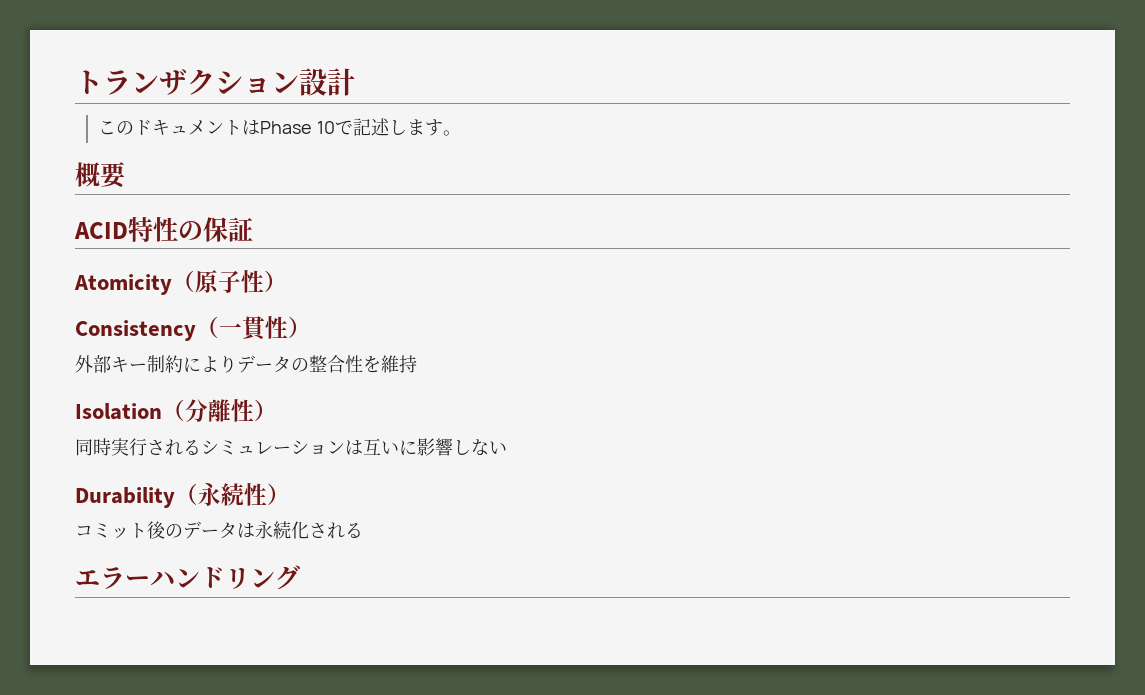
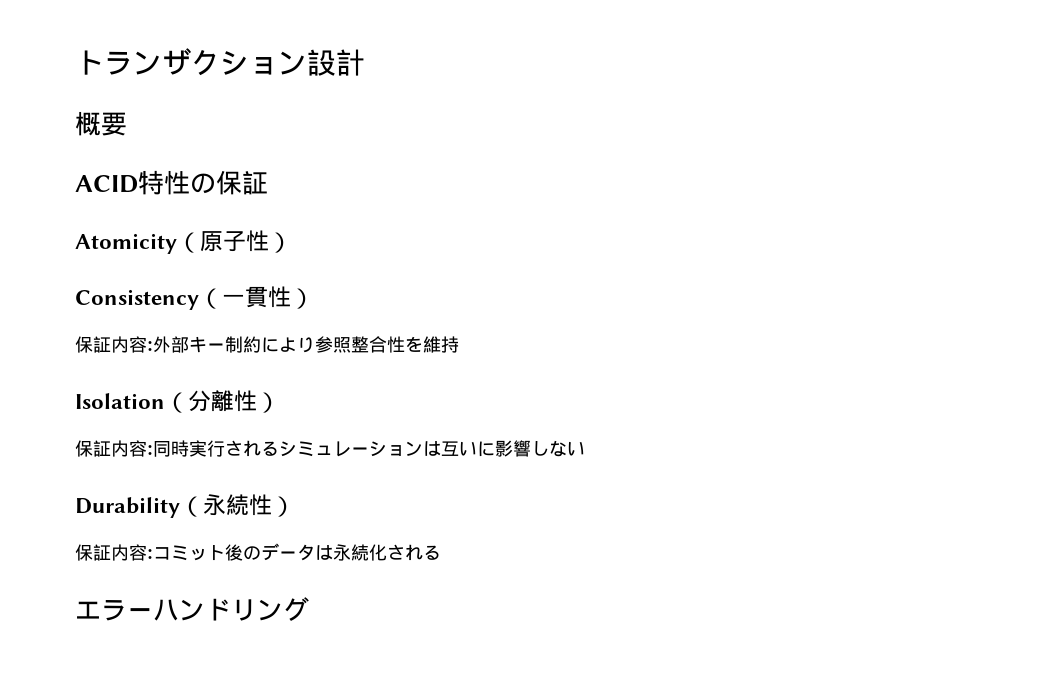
- このドキュメントはPhase 10で記述します。
- 外部キー制約によりデータの整合性を維持
+ 保証内容:外部キー制約により参照整合性を維持
- 同時実行されるシミュレーションは互いに影響しない
+ 保証内容:同時実行されるシミュレーションは互いに影響しない
- コミット後のデータは永続化される
+ 保証内容:コミット後のデータは永続化される

